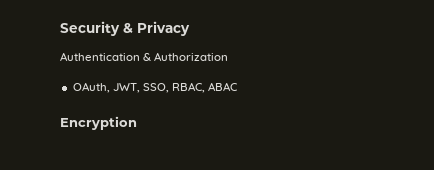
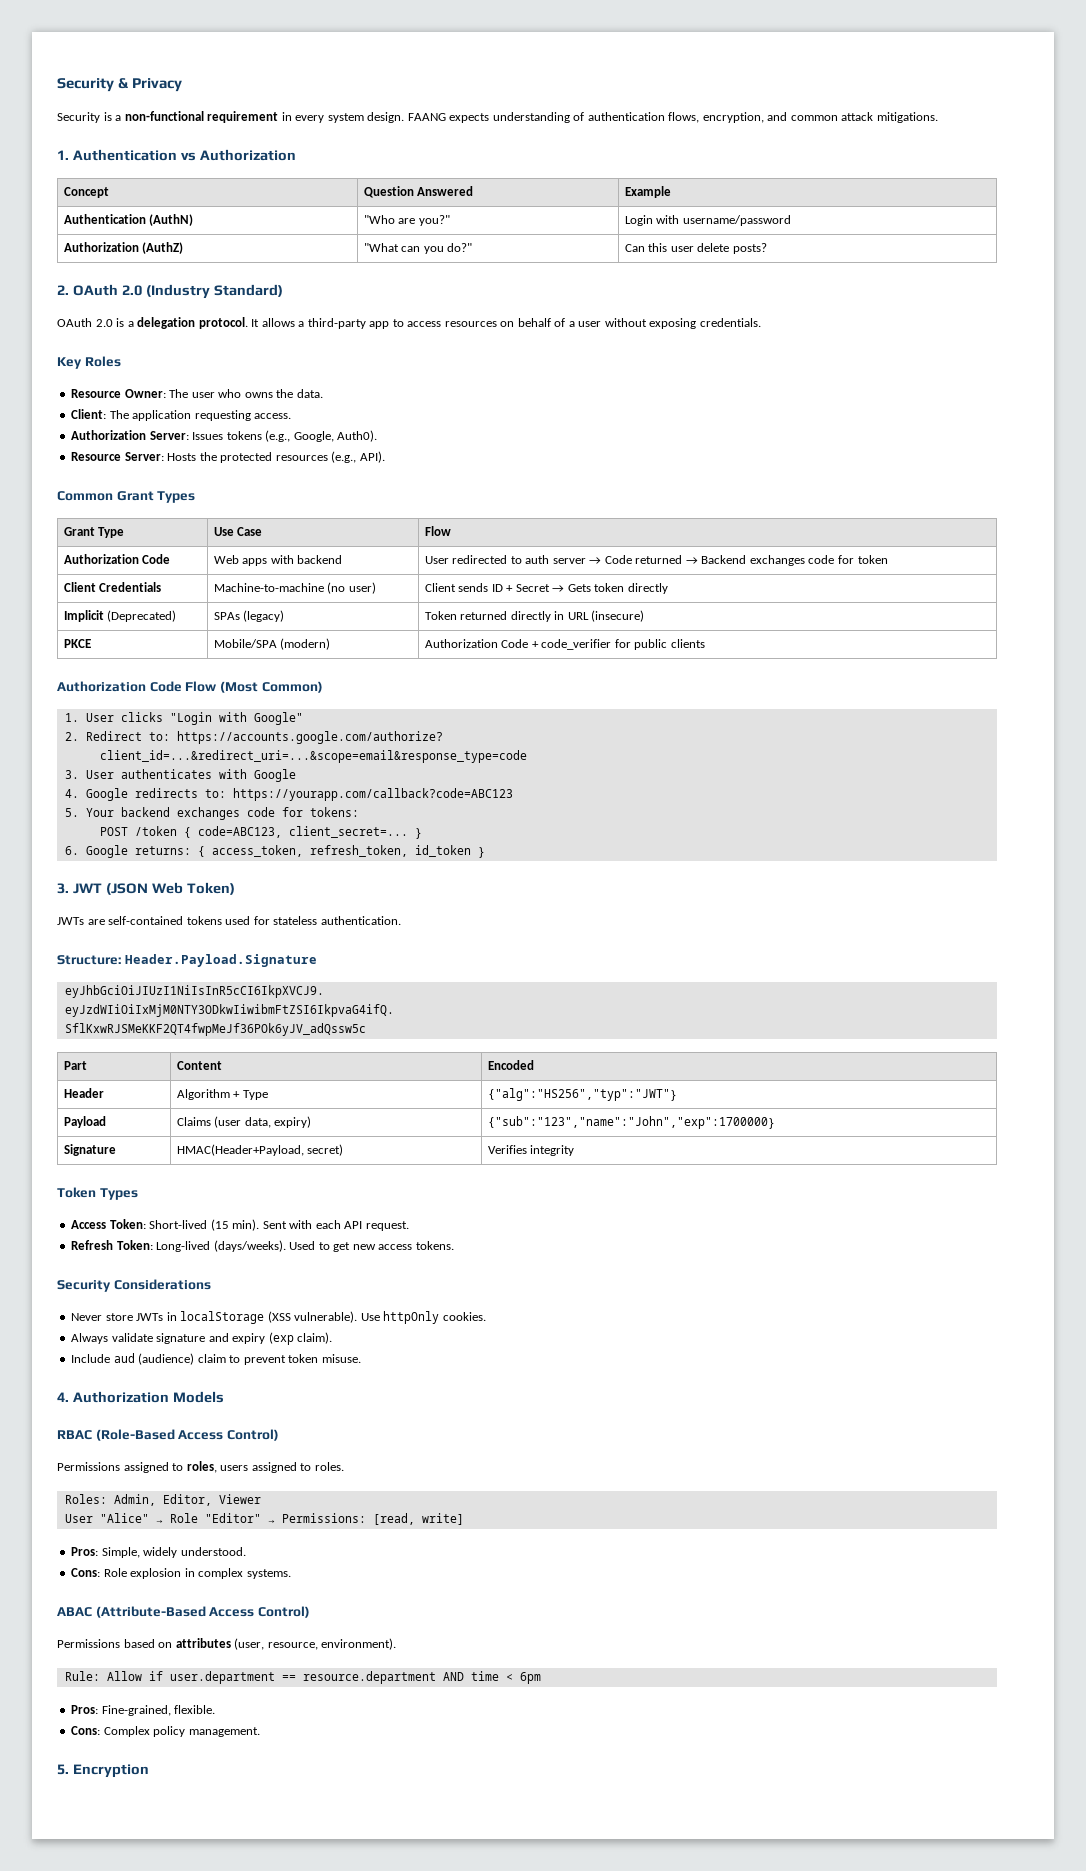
- Authentication & Authorization
- OAuth, JWT, SSO, RBAC, ABAC
- Encryption
+ Security is a non-functional requirement in every system design. FAANG expects understanding of authentication flows, encryption, and common attack mitigations.
+ 1. Authentication vs Authorization
+ Concept | Question Answered | Example
+ Authentication (AuthN) | "Who are you?" | Login with username/password
+ Authorization (AuthZ) | "What can you do?" | Can this user delete posts?
+ 2. OAuth 2.0 (Industry Standard)
+ OAuth 2.0 is a delegation protocol. It allows a third-party app to access resources on behalf of a user without exposing credentials.
+ Key Roles
+ Resource Owner: The user who owns the data.
+ Client: The application requesting access.
+ Authorization Server: Issues tokens (e.g., Google, Auth0).
+ Resource Server: Hosts the protected resources (e.g., API).
+ Common Grant Types
+ Grant Type | Use Case | Flow
+ Authorization Code | Web apps with backend | User redirected to auth server → Code returned → Backend exchanges code for token
+ Client Credentials | Machine-to-machine (no user) | Client sends ID + Secret → Gets token directly
+ Implicit (Deprecated) | SPAs (legacy) | Token returned directly in URL (insecure)
+ PKCE | Mobile/SPA (modern) | Authorization Code + code_verifier for public clients
+ Authorization Code Flow (Most Common)
+ 1. User clicks "Login with Google"
+ 2. Redirect to: https://accounts.google.com/authorize?
+ client_id=...&redirect_uri=...&scope=email&response_type=code
+ 3. User authenticates with Google
+ 4. Google redirects to: https://yourapp.com/callback?code=ABC123
+ 5. Your backend exchanges code for tokens:
+ POST /token { code=ABC123, client_secret=... }
+ 6. Google returns: { access_token, refresh_token, id_token }
+ 3. JWT (JSON Web Token)
+ JWTs are self-contained tokens used for stateless authentication.
+ Structure: Header.Payload.Signature
+ eyJhbGciOiJIUzI1NiIsInR5cCI6IkpXVCJ9.
+ eyJzdWIiOiIxMjM0NTY3ODkwIiwibmFtZSI6IkpvaG4ifQ.
+ SflKxwRJSMeKKF2QT4fwpMeJf36POk6yJV_adQssw5c
+ Part | Content | Encoded
+ Header | Algorithm + Type | {"alg":"HS256","typ":"JWT"}
+ Payload | Claims (user data, expiry) | {"sub":"123","name":"John","exp":1700000}
+ Signature | HMAC(Header+Payload, secret) | Verifies integrity
+ Token Types
+ Access Token: Short-lived (15 min). Sent with each API request.
+ Refresh Token: Long-lived (days/weeks). Used to get new access tokens.
+ Security Considerations
+ Never store JWTs in localStorage (XSS vulnerable). Use httpOnly cookies.
+ Always validate signature and expiry (exp claim).
+ Include aud (audience) claim to prevent token misuse.
+ 4. Authorization Models
+ RBAC (Role-Based Access Control)
+ Permissions assigned to roles, users assigned to roles.
+ Roles: Admin, Editor, Viewer
+ User "Alice" → Role "Editor" → Permissions: [read, write]
+ Pros: Simple, widely understood.
+ Cons: Role explosion in complex systems.
+ ABAC (Attribute-Based Access Control)
+ Permissions based on attributes (user, resource, environment).
+ Rule: Allow if user.department == resource.department AND time < 6pm
+ Pros: Fine-grained, flexible.
+ Cons: Complex policy management.
+ 5. Encryption

